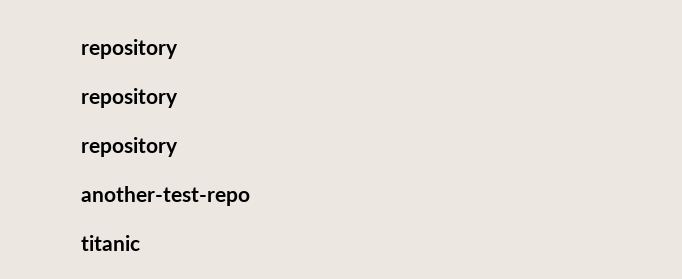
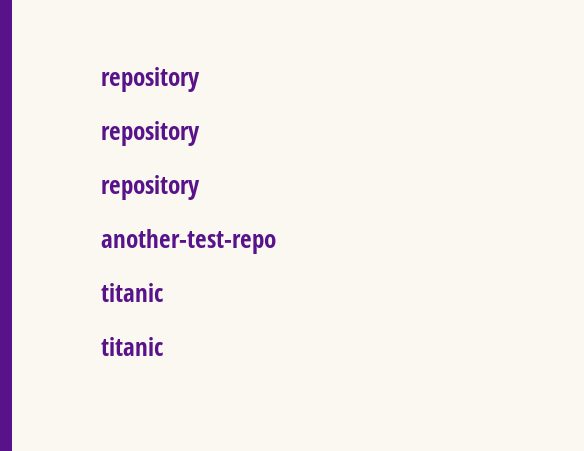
  another-test-repo
+ titanic

